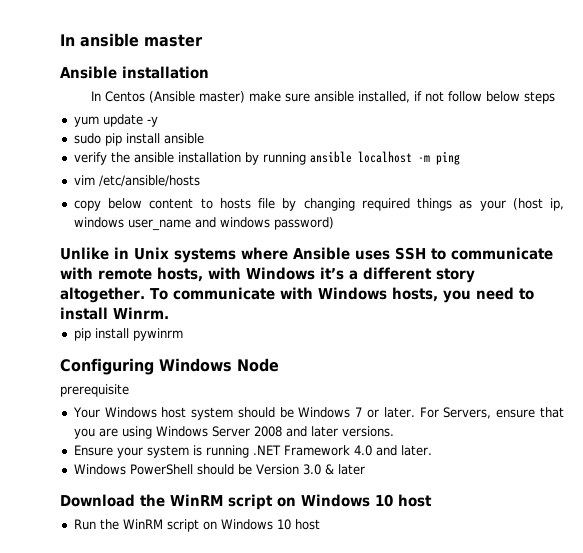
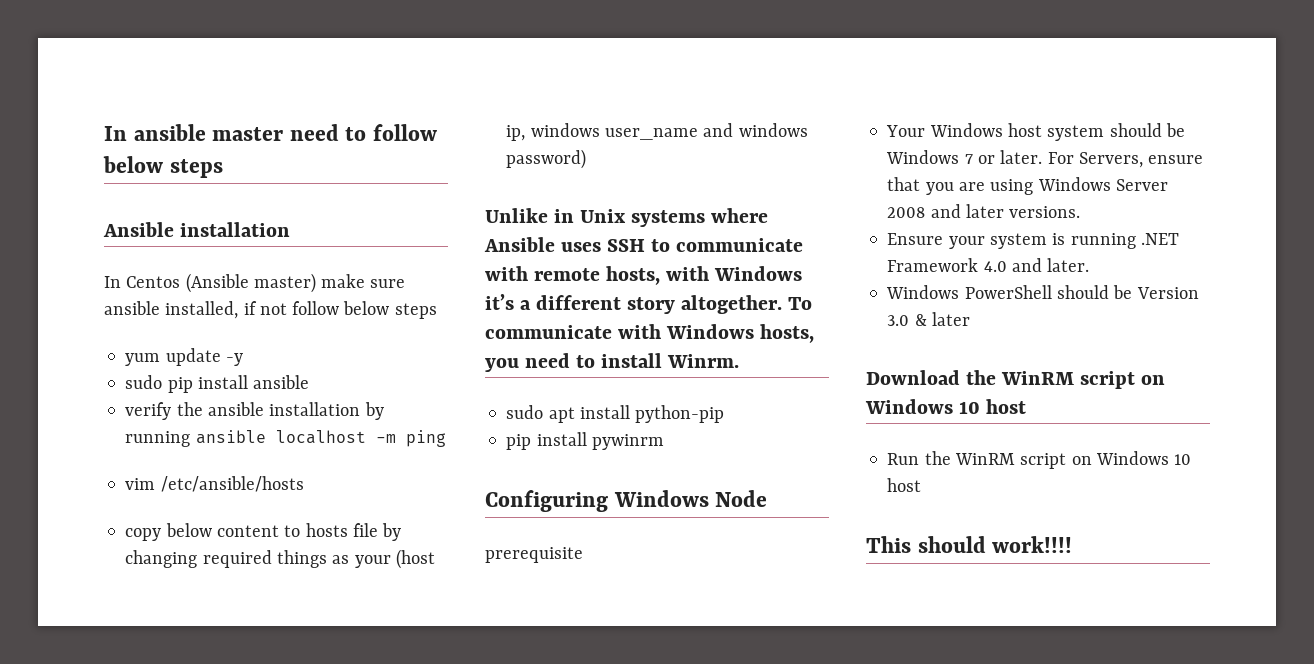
- In ansible master
+ In ansible master need to follow below steps
+ sudo apt install python-pip
+ This should work!!!!

